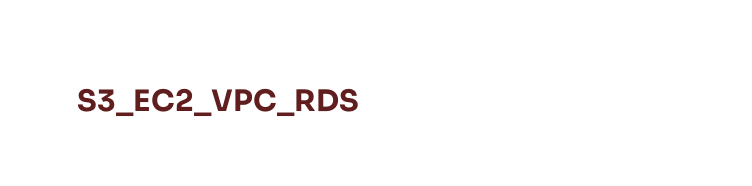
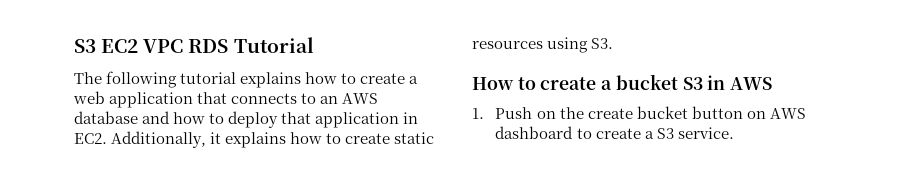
- S3_EC2_VPC_RDS
+ S3 EC2 VPC RDS Tutorial
+ The following tutorial explains how to create a web application that connects to an AWS database and how to deploy that application in EC2. Additionally, it explains how to create static resources using S3.
+ How to create a bucket S3 in AWS
+ 1. Push on the create bucket button on AWS dashboard to create a S3 service.

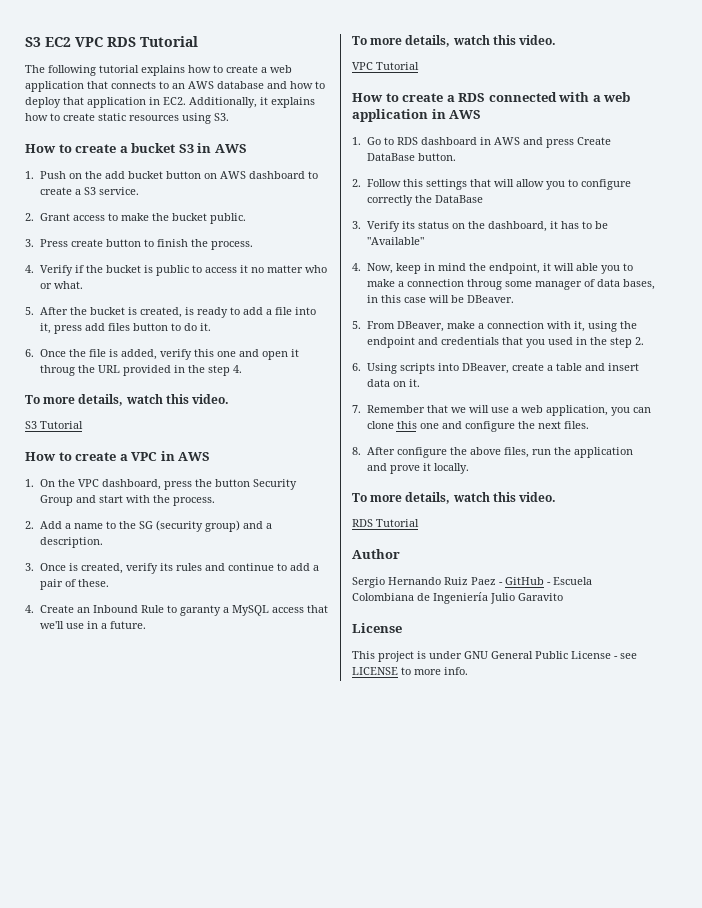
- 1. Push on the create bucket button on AWS dashboard to create a S3 service.
+ 1. Push on the add bucket button on AWS dashboard to create a S3 service.
+ 2. Grant access to make the bucket public.
+ 3. Press create button to finish the process.
+ 4. Verify if the bucket is public to access it no matter who or what.
+ 5. After the bucket is created, is ready to add a file into it, press add files button to do it.
+ 6. Once the file is added, verify this one and open it throug the URL provided in the step 4.
+ To more details, watch this video.
+ S3 Tutorial
+ How to create a VPC in AWS
+ 1. On the VPC dashboard, press the button Security Group and start with the process.
+ 2. Add a name to the SG (security group) and a description.
+ 3. Once is created, verify its rules and continue to add a pair of these.
+ 4. Create an Inbound Rule to garanty a MySQL access that we'll use in a future.
+ To more details, watch this video.
+ VPC Tutorial
+ How to create a RDS connected with a web application in AWS
+ 1. Go to RDS dashboard in AWS and press Create DataBase button.
+ 2. Follow this settings that will allow you to configure correctly the DataBase
+ 3. Verify its status on the dashboard, it has to be "Available"
+ 4. Now, keep in mind the endpoint, it will able you to make a connection throug some manager of data bases, in this case will be DBeaver.
+ 5. From DBeaver, make a connection with it, using the endpoint and credentials that you used in the step 2.
+ 6. Using scripts into DBeaver, create a table and insert data on it.
+ 7. Remember that we will use a web application, you can clone this one and configure the next files.
+ 8. After configure the above files, run the application and prove it locally.
+ To more details, watch this video.
+ RDS Tutorial
+ Author
+ Sergio Hernando Ruiz Paez - GitHub - Escuela Colombiana de Ingeniería Julio Garavito
+ License
+ This project is under GNU General Public License - see LICENSE to more info.

